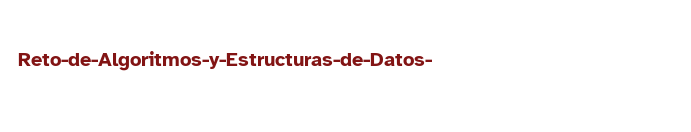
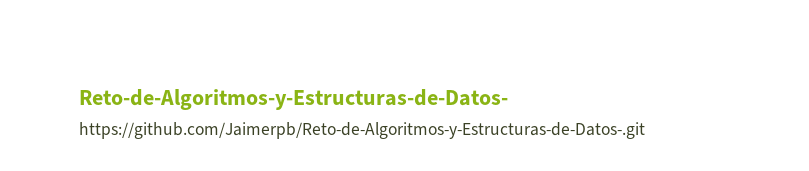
+ https://github.com/Jaimerpb/Reto-de-Algoritmos-y-Estructuras-de-Datos-.git

